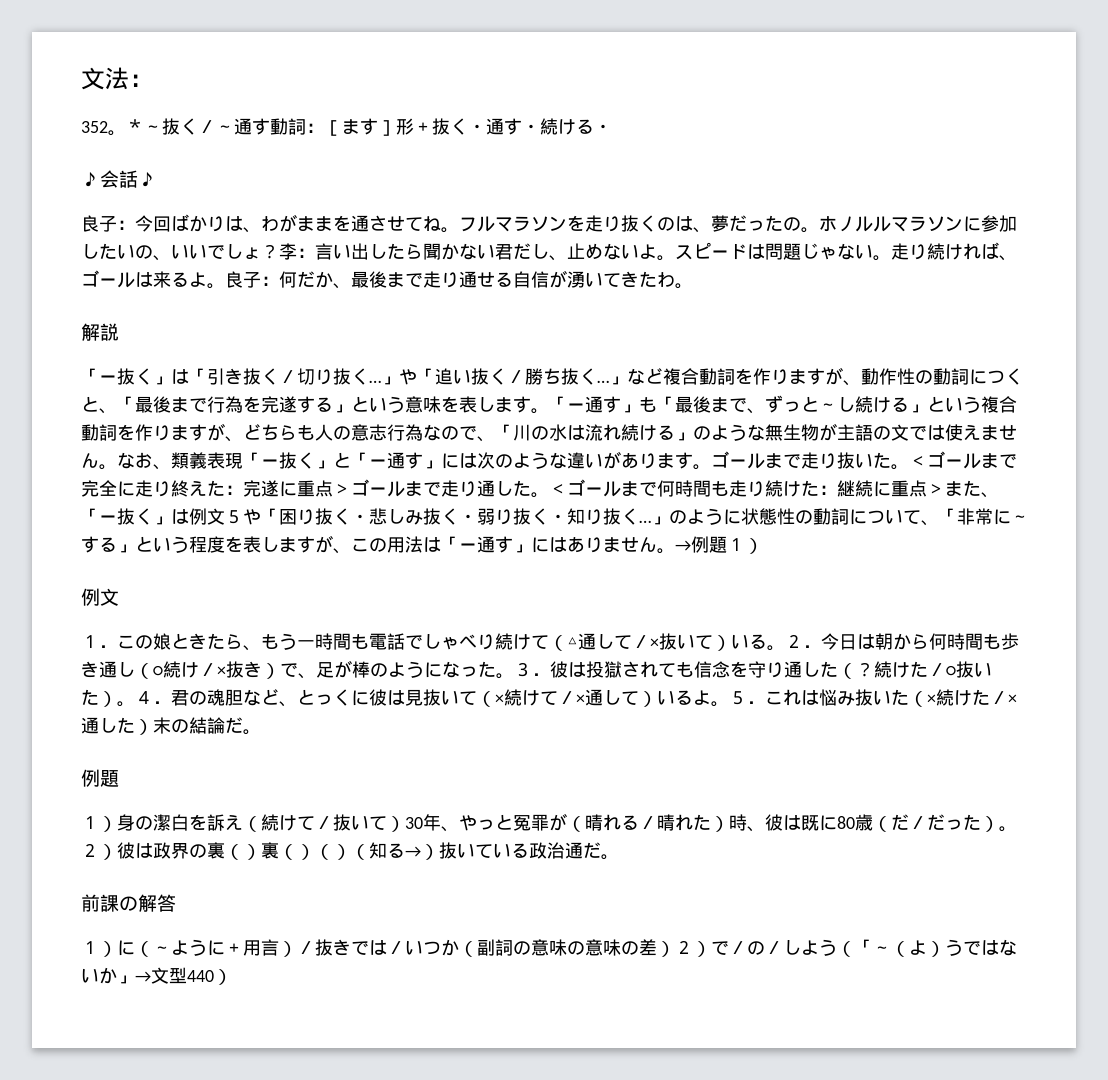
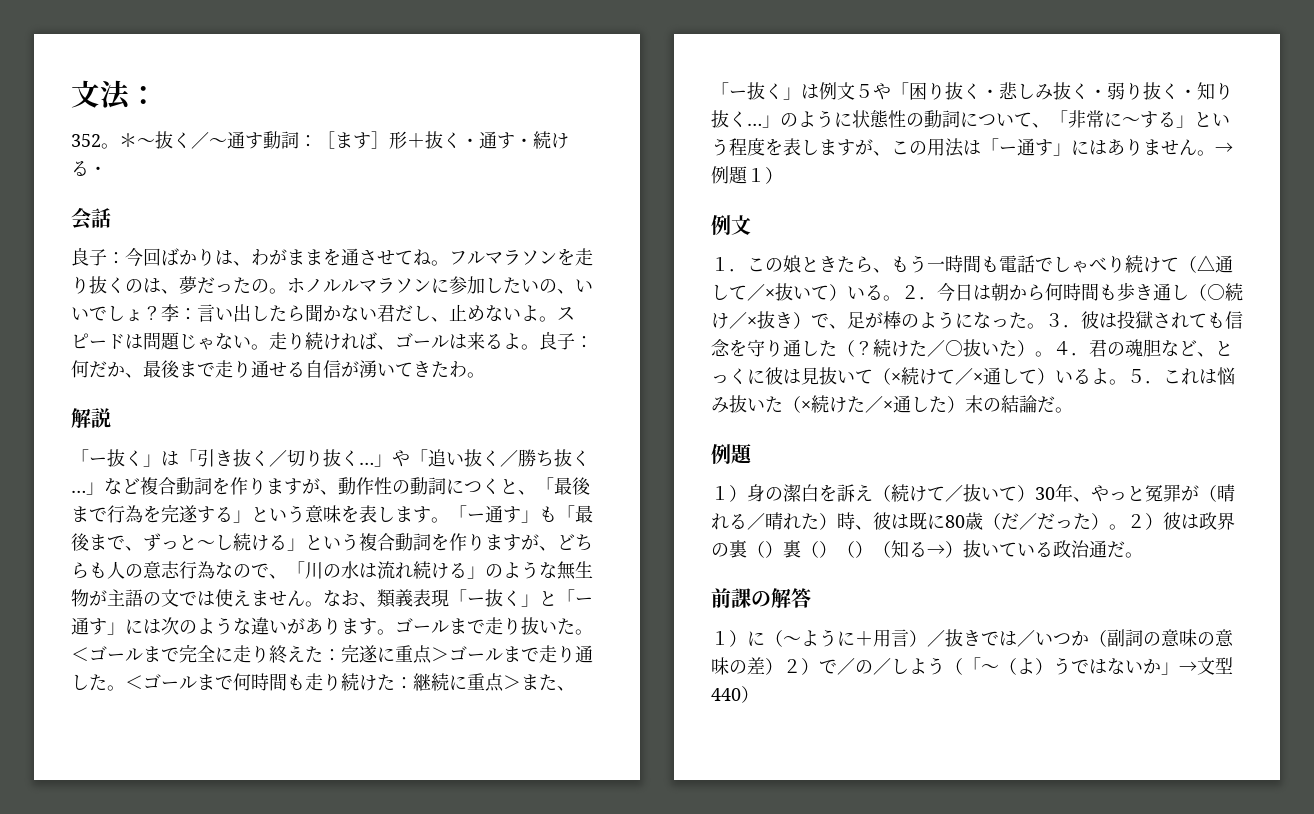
- ♪会話♪
+ 会話

